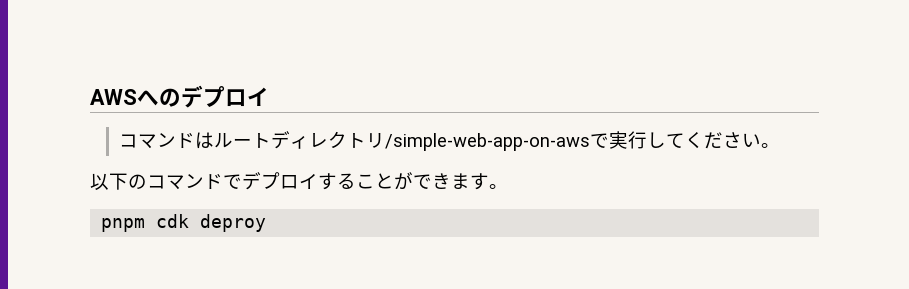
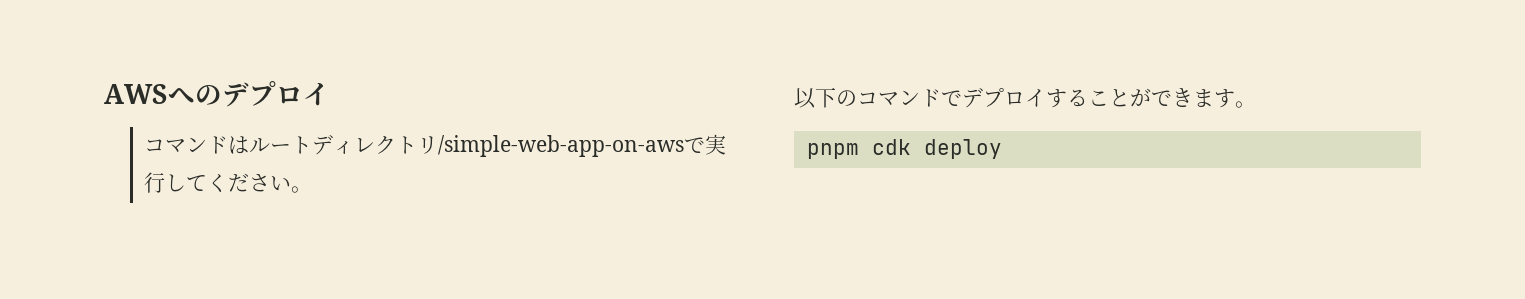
- pnpm cdk deproy
+ pnpm cdk deploy

